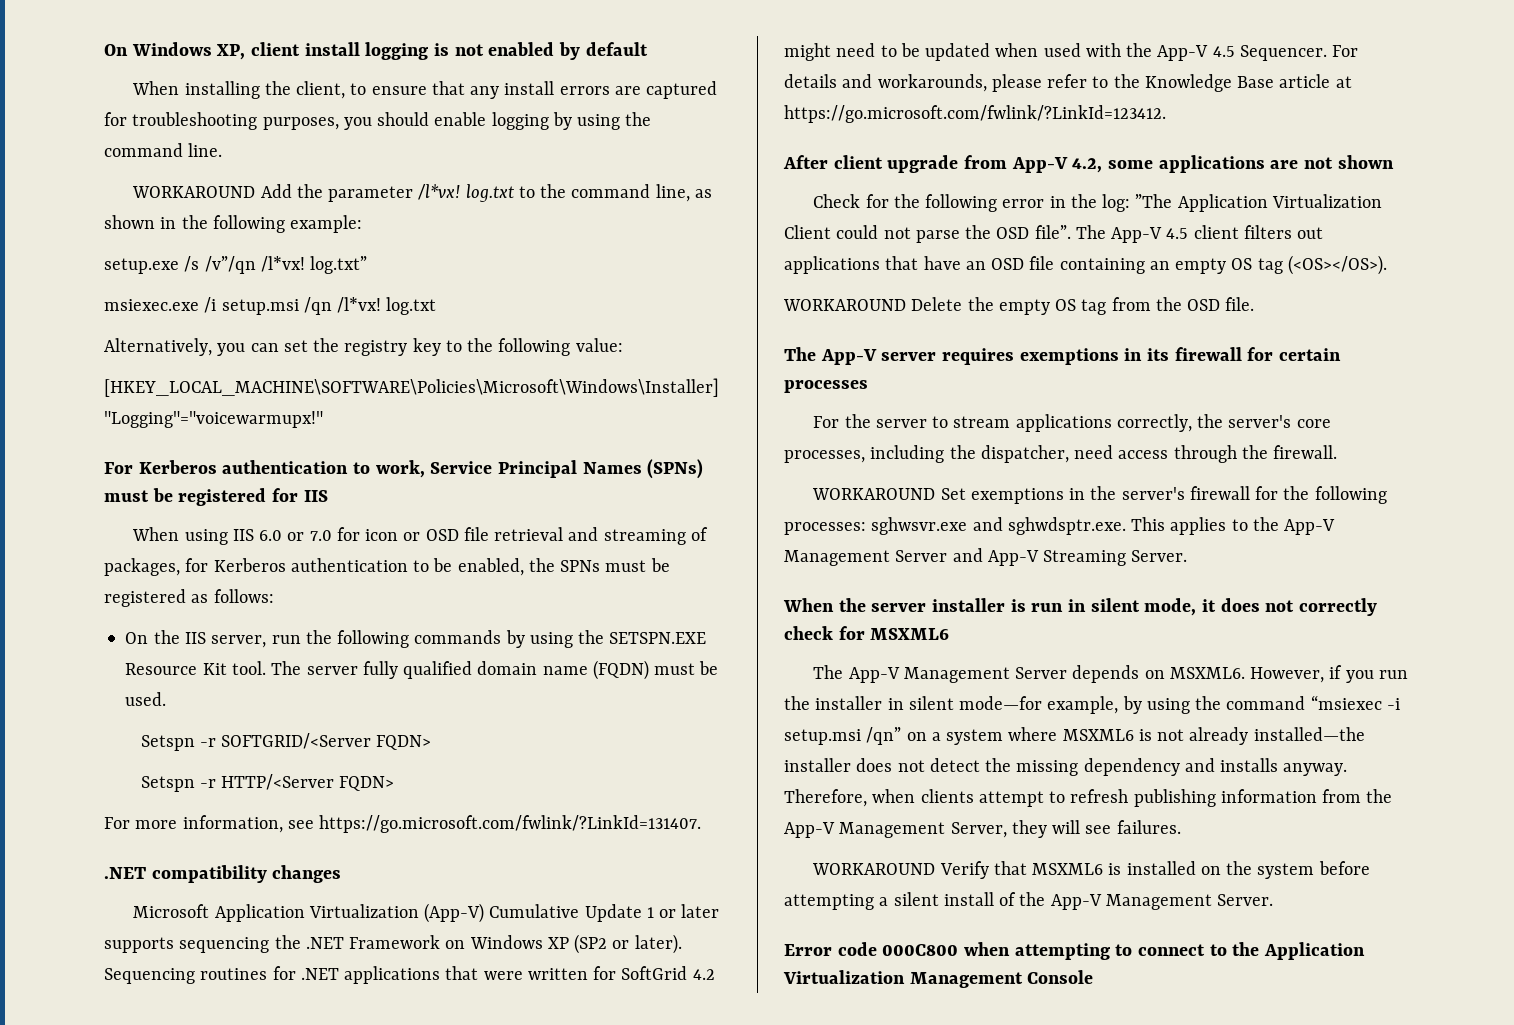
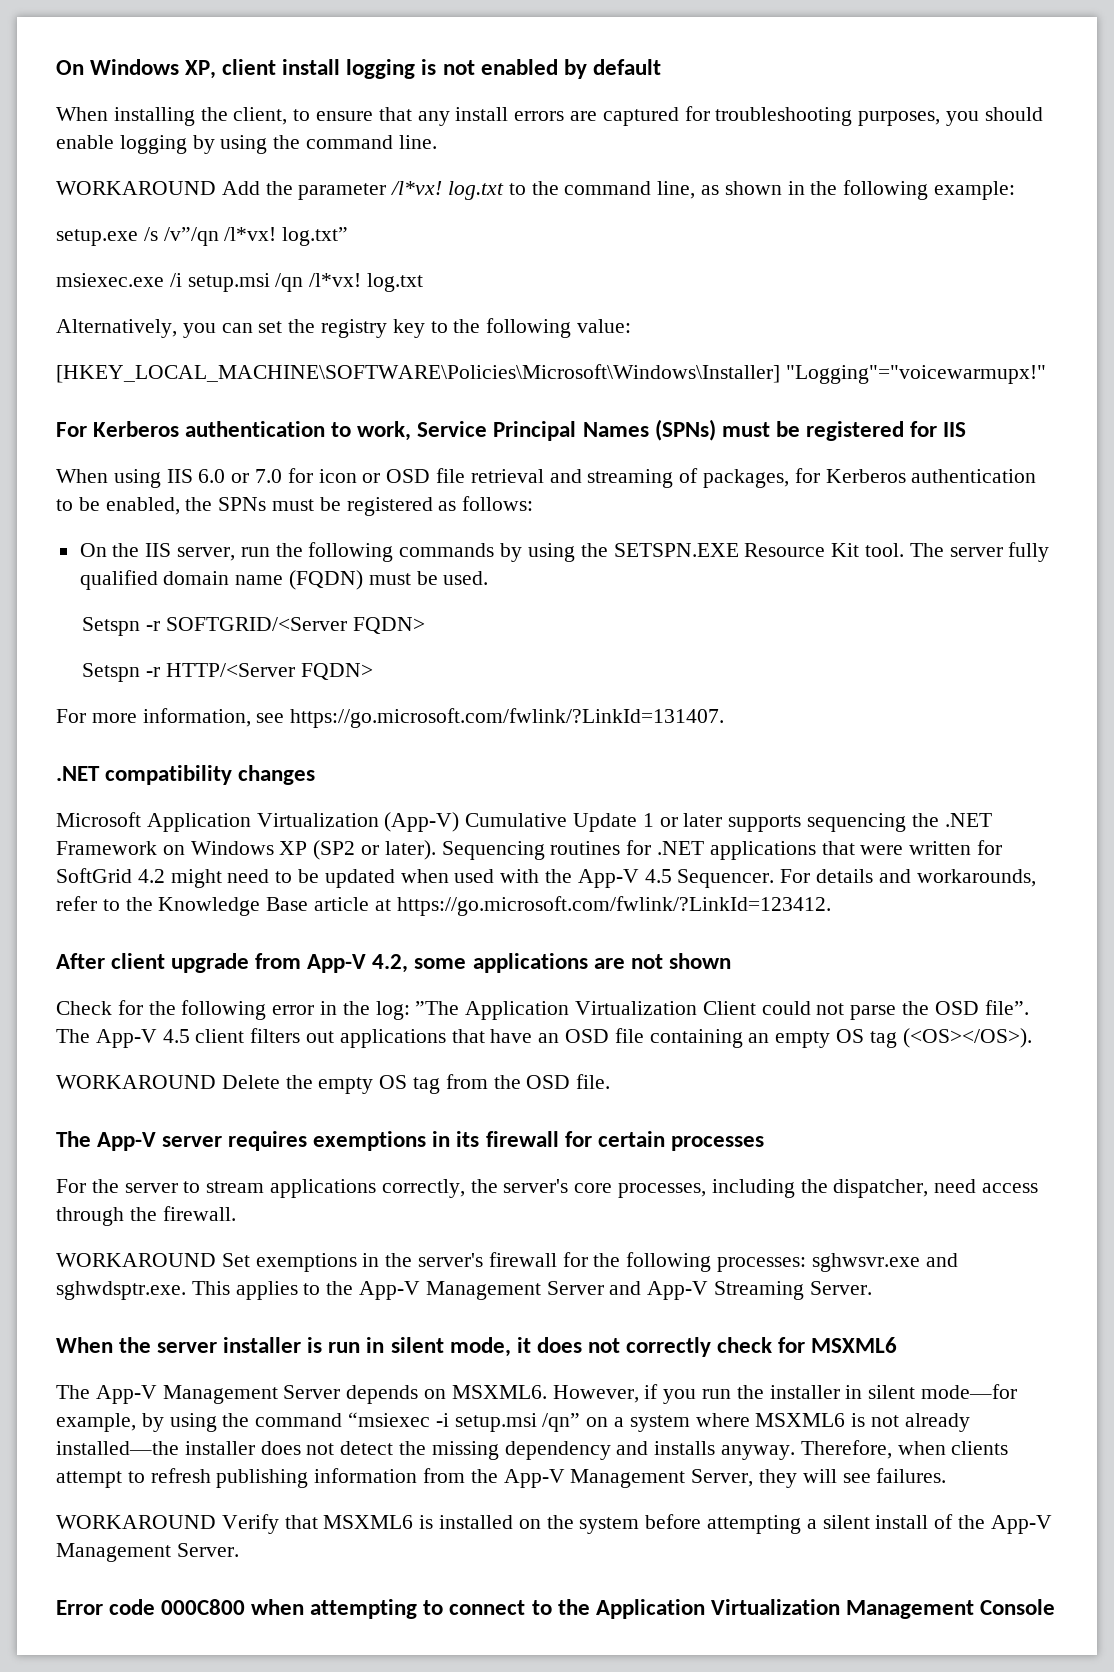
- For details and workarounds, please refer to the Knowledge Base article at https://go.microsoft.com/fwlink/?LinkId=123412.
+ For details and workarounds, refer to the Knowledge Base article at https://go.microsoft.com/fwlink/?LinkId=123412.

